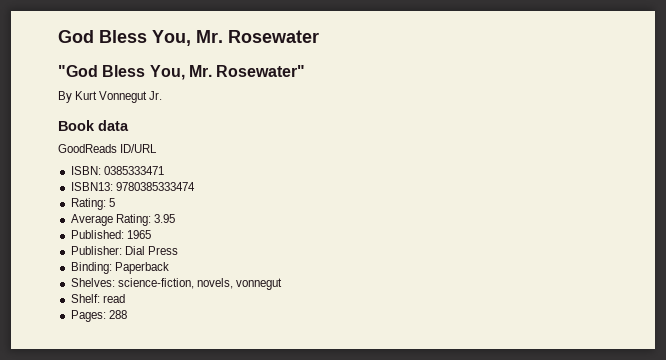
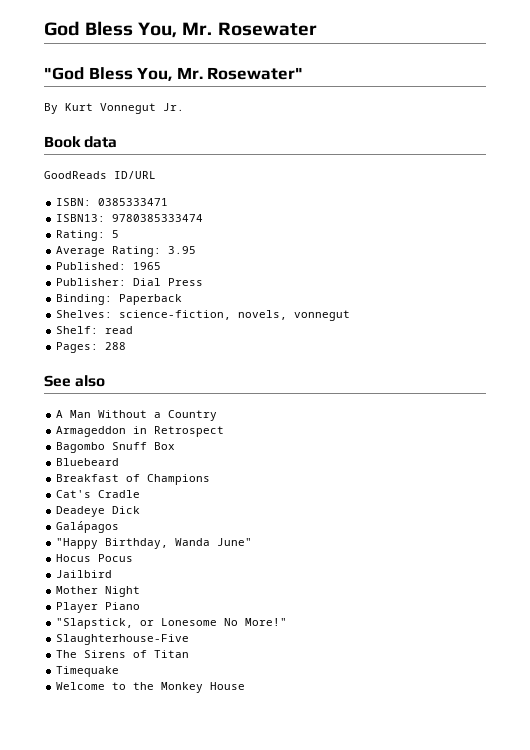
+ See also
+ A Man Without a Country
+ Armageddon in Retrospect
+ Bagombo Snuff Box
+ Bluebeard
+ Breakfast of Champions
+ Cat's Cradle
+ Deadeye Dick
+ Galápagos
+ "Happy Birthday, Wanda June"
+ Hocus Pocus
+ Jailbird
+ Mother Night
+ Player Piano
+ "Slapstick, or Lonesome No More!"
+ Slaughterhouse-Five
+ The Sirens of Titan
+ Timequake
+ Welcome to the Monkey House

